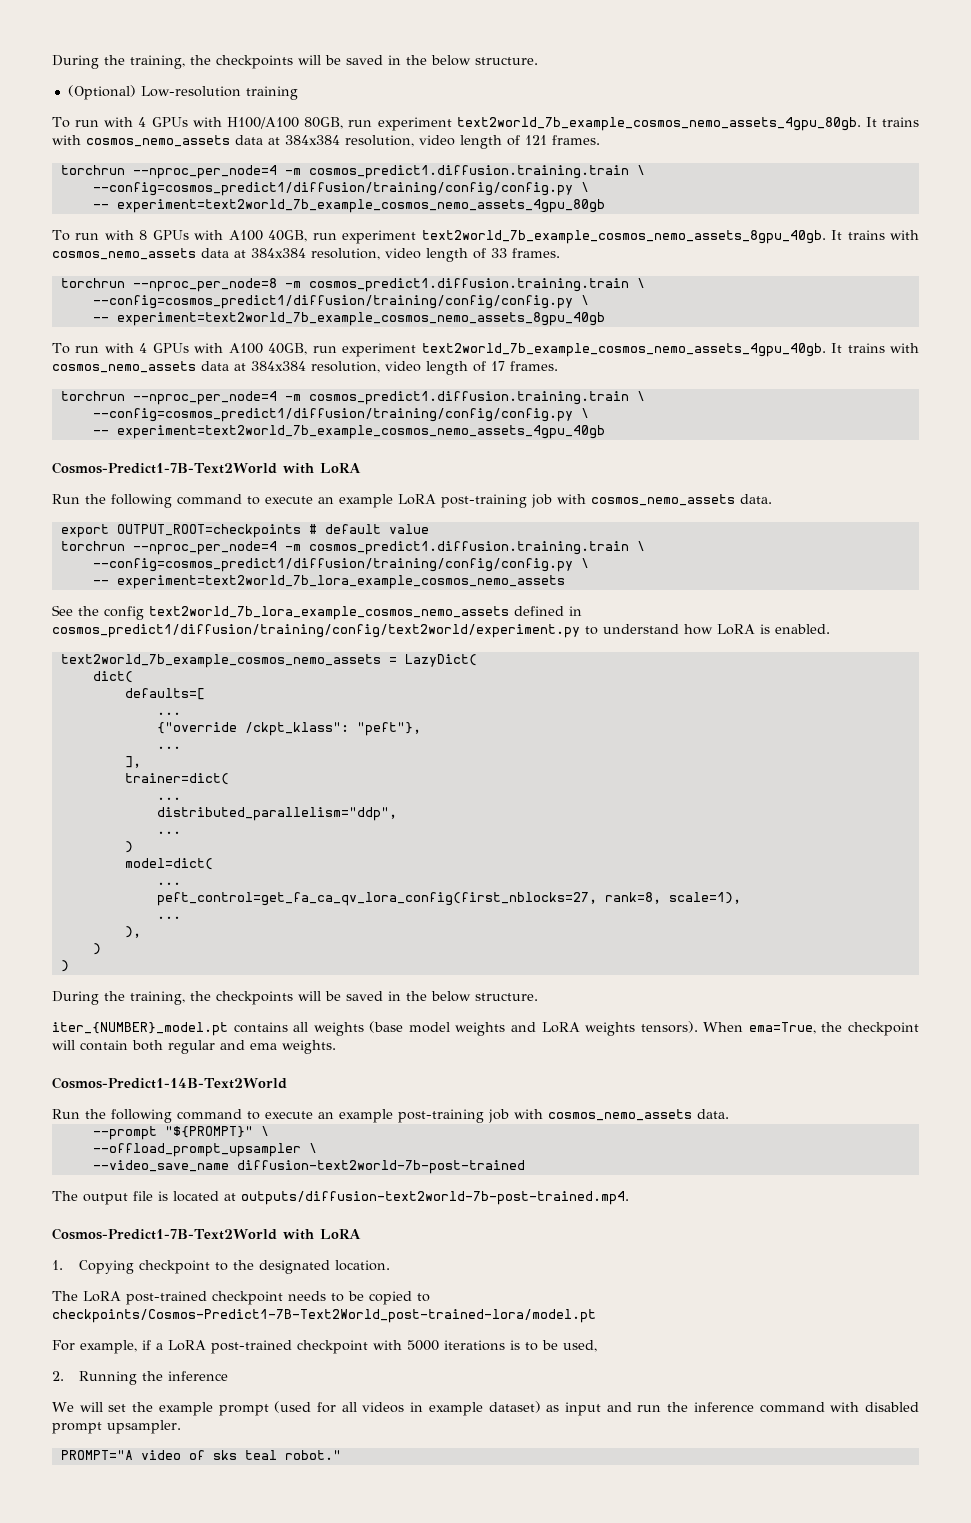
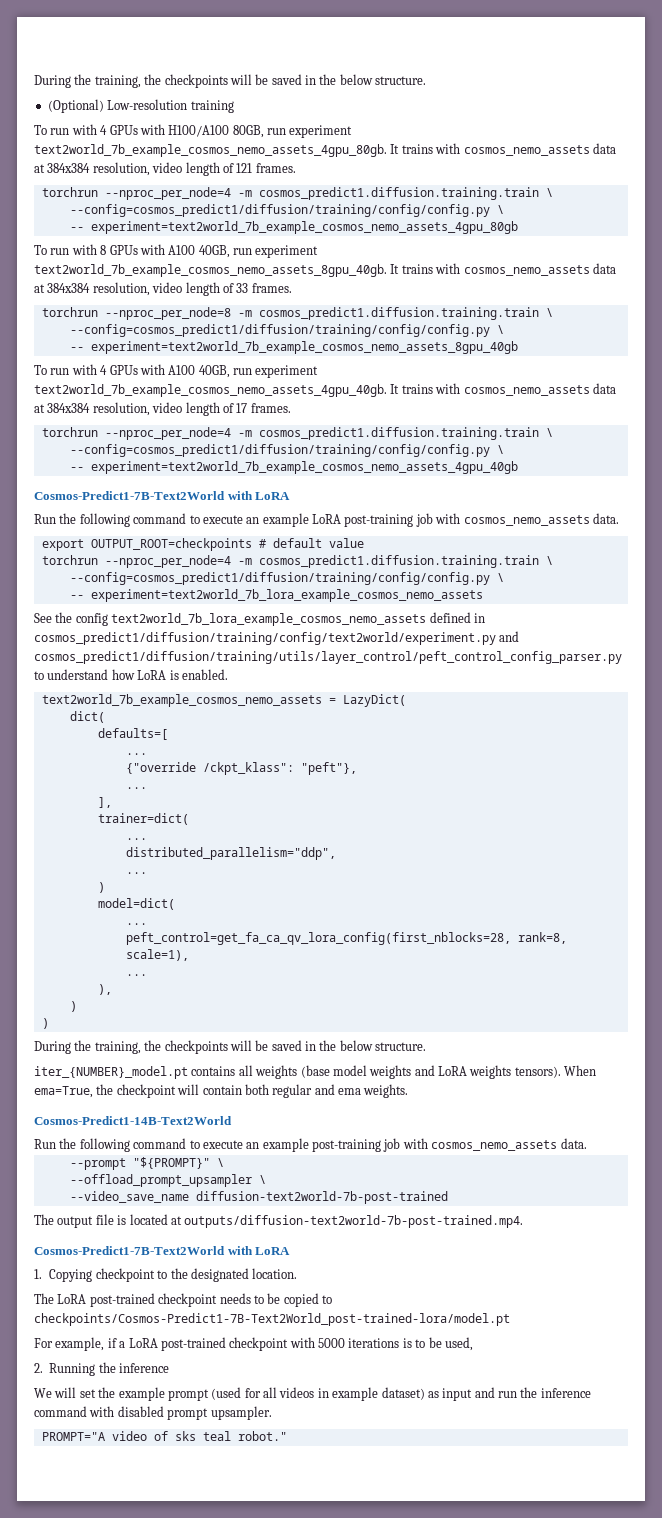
- See the config text2world_7b_lora_example_cosmos_nemo_assets defined in cosmos_predict1/diffusion/training/config/text2world/experiment.py to understand how LoRA is enabled.
+ See the config text2world_7b_lora_example_cosmos_nemo_assets defined in cosmos_predict1/diffusion/training/config/text2world/experiment.py and cosmos_predict1/diffusion/training/utils/layer_control/peft_control_config_parser.py to understand how LoRA is enabled.
- peft_control=get_fa_ca_qv_lora_config(first_nblocks=27, rank=8, scale=1),
+ peft_control=get_fa_ca_qv_lora_config(first_nblocks=28, rank=8, scale=1),

